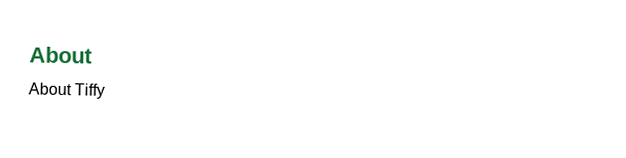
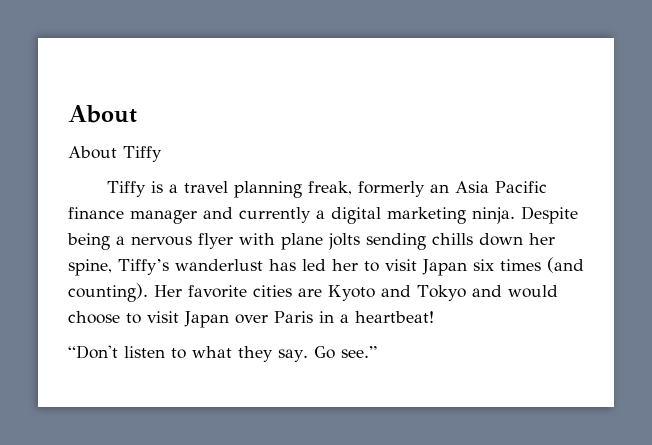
+ Tiffy is a travel planning freak, formerly an Asia Pacific finance manager and currently a digital marketing ninja. Despite being a nervous flyer with plane jolts sending chills down her spine, Tiffy’s wanderlust has led her to visit Japan six times (and counting). Her favorite cities are Kyoto and Tokyo and would choose to visit Japan over Paris in a heartbeat!
+ “Don't listen to what they say. Go see.”

